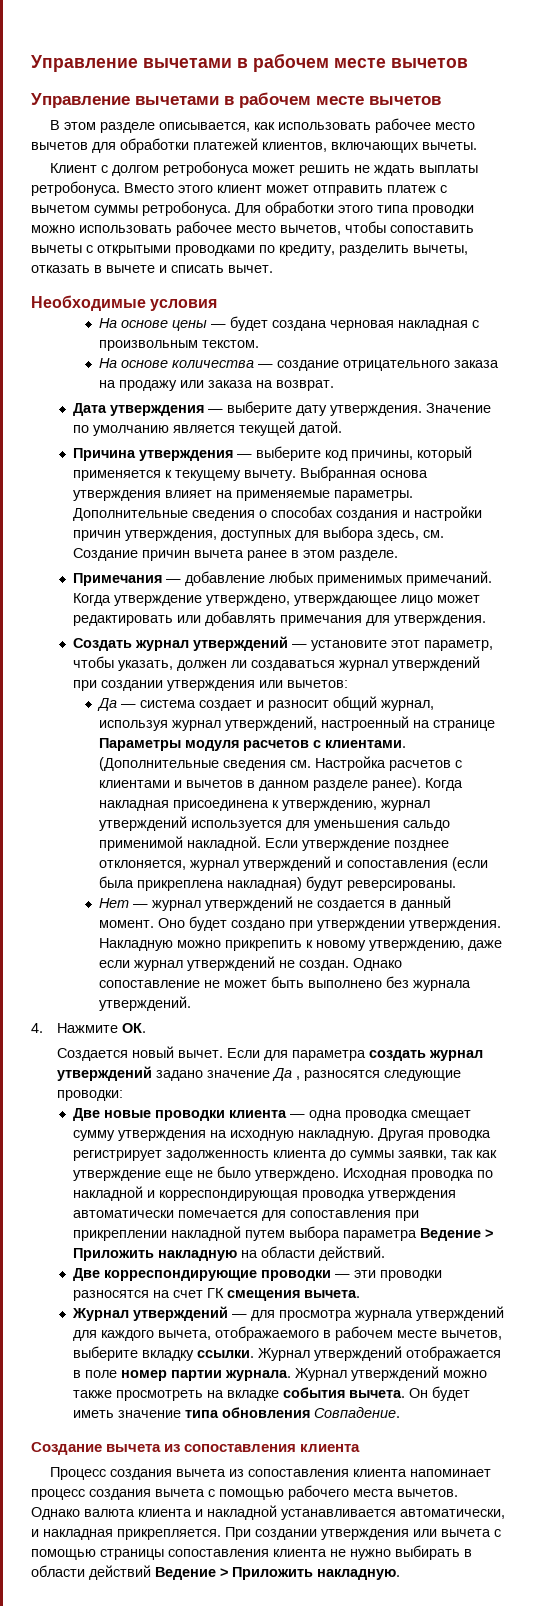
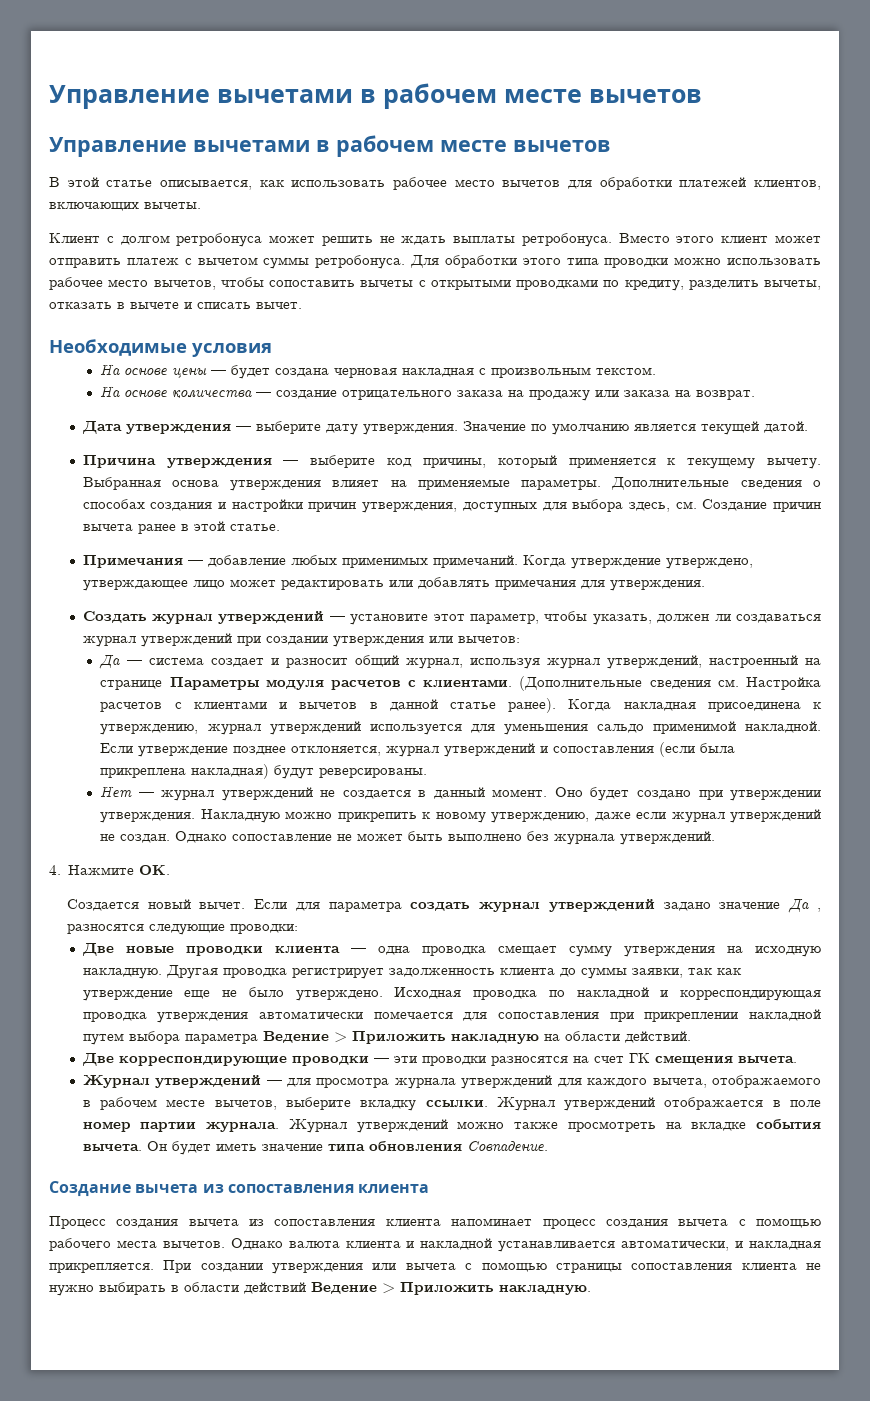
- В этом разделе описывается, как использовать рабочее место вычетов для обработки платежей клиентов, включающих вычеты.
+ В этой статье описывается, как использовать рабочее место вычетов для обработки платежей клиентов, включающих вычеты.
- Дополнительные сведения о способах создания и настройки причин утверждения, доступных для выбора здесь, см. Создание причин вычета ранее в этом разделе.
+ Дополнительные сведения о способах создания и настройки причин утверждения, доступных для выбора здесь, см. Создание причин вычета ранее в этой статье.
- (Дополнительные сведения см. Настройка расчетов с клиентами и вычетов в данном разделе ранее).
+ (Дополнительные сведения см. Настройка расчетов с клиентами и вычетов в данной статье ранее).

